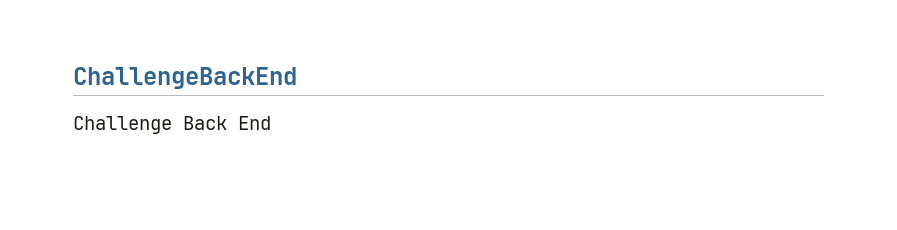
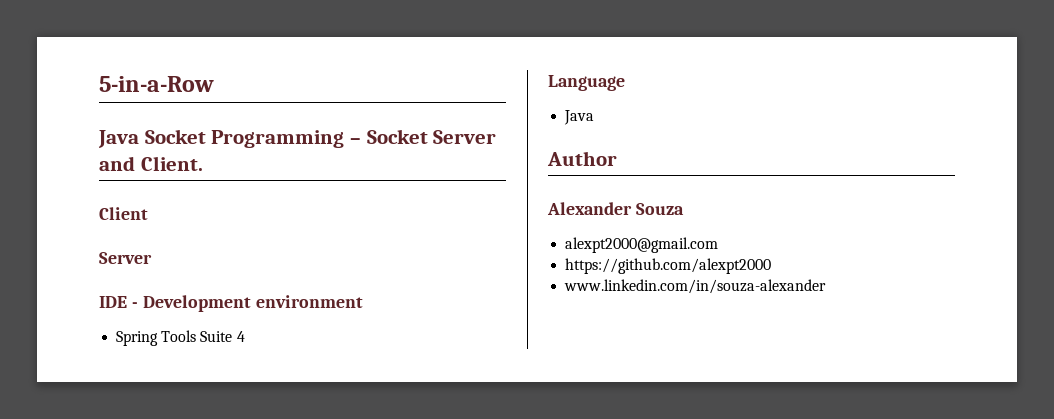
- ChallengeBackEnd
- Challenge Back End
+ 5-in-a-Row
+ Java Socket Programming – Socket Server and Client.
+ Client
+ Server
+ IDE - Development environment
+ Spring Tools Suite 4
+ Language
+ Java
+ Author
+ Alexander Souza
+ alexpt2000@gmail.com
+ https://github.com/alexpt2000
+ www.linkedin.com/in/souza-alexander

